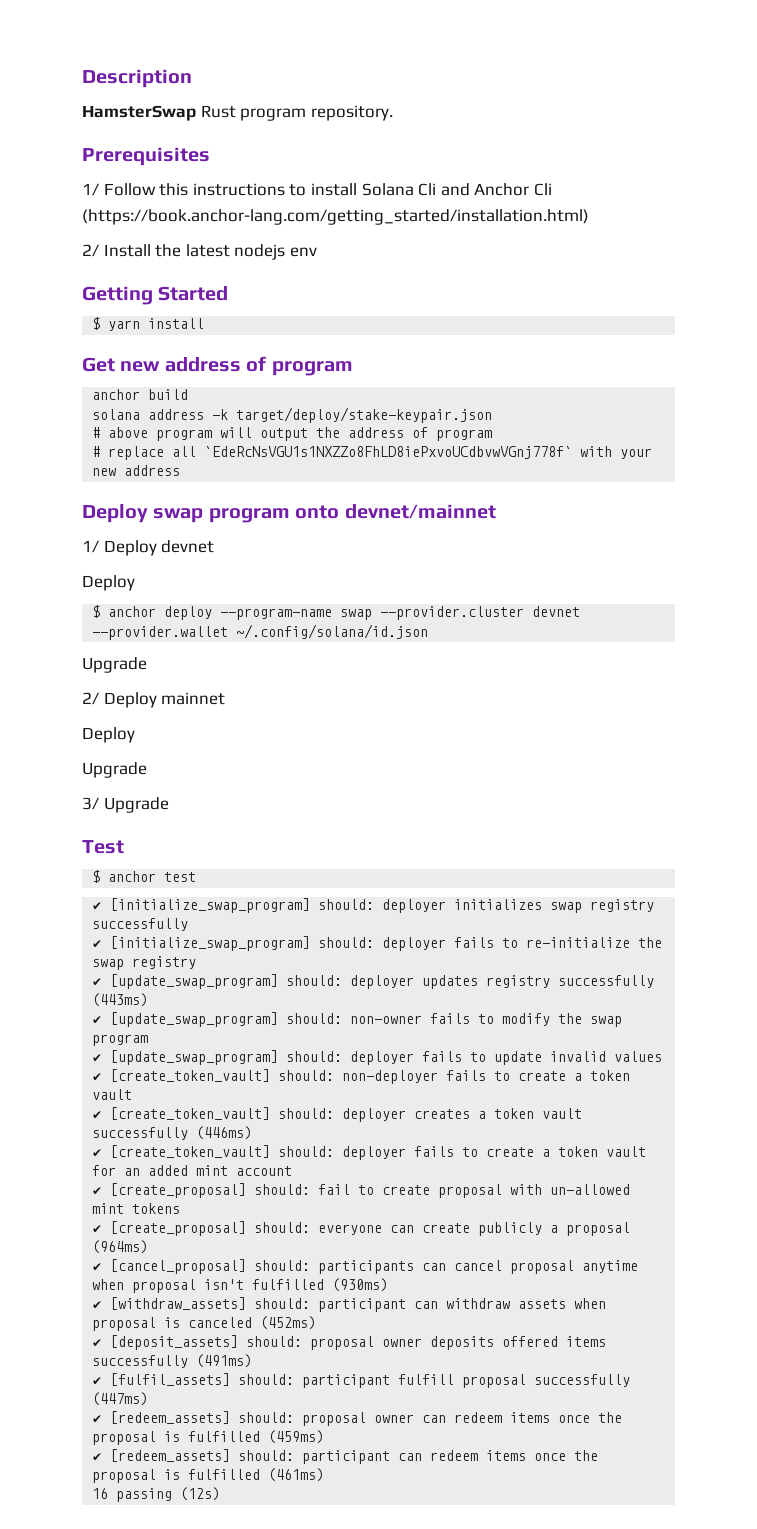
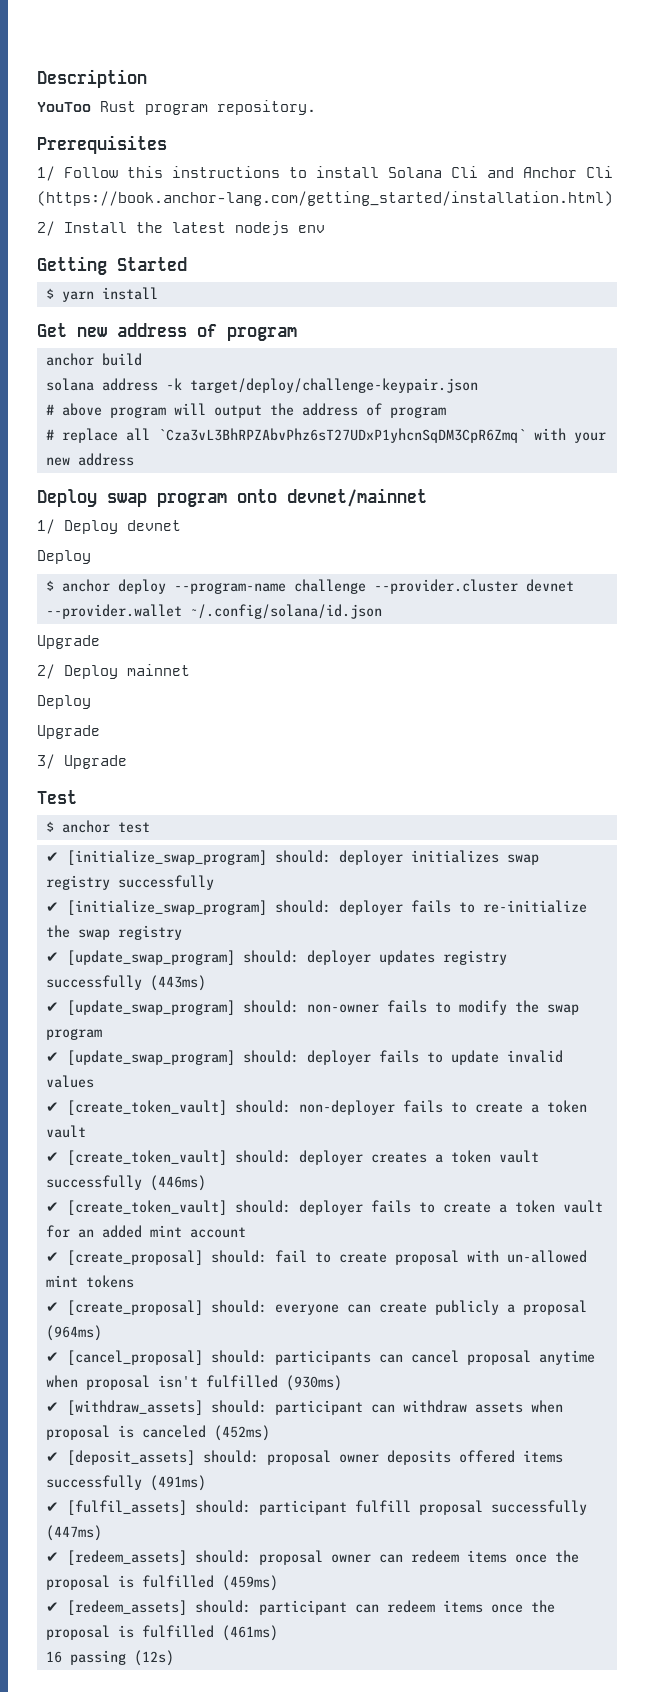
- HamsterSwap Rust program repository.
+ YouToo Rust program repository.
- solana address -k target/deploy/stake-keypair.json
+ solana address -k target/deploy/challenge-keypair.json
- # replace all `EdeRcNsVGU1s1NXZZo8FhLD8iePxvoUCdbvwVGnj778f` with your new address
+ # replace all `Cza3vL3BhRPZAbvPhz6sT27UDxP1yhcnSqDM3CpR6Zmq` with your new address
- $ anchor deploy --program-name swap --provider.cluster devnet --provider.wallet ~/.config/solana/id.json
+ $ anchor deploy --program-name challenge --provider.cluster devnet --provider.wallet ~/.config/solana/id.json

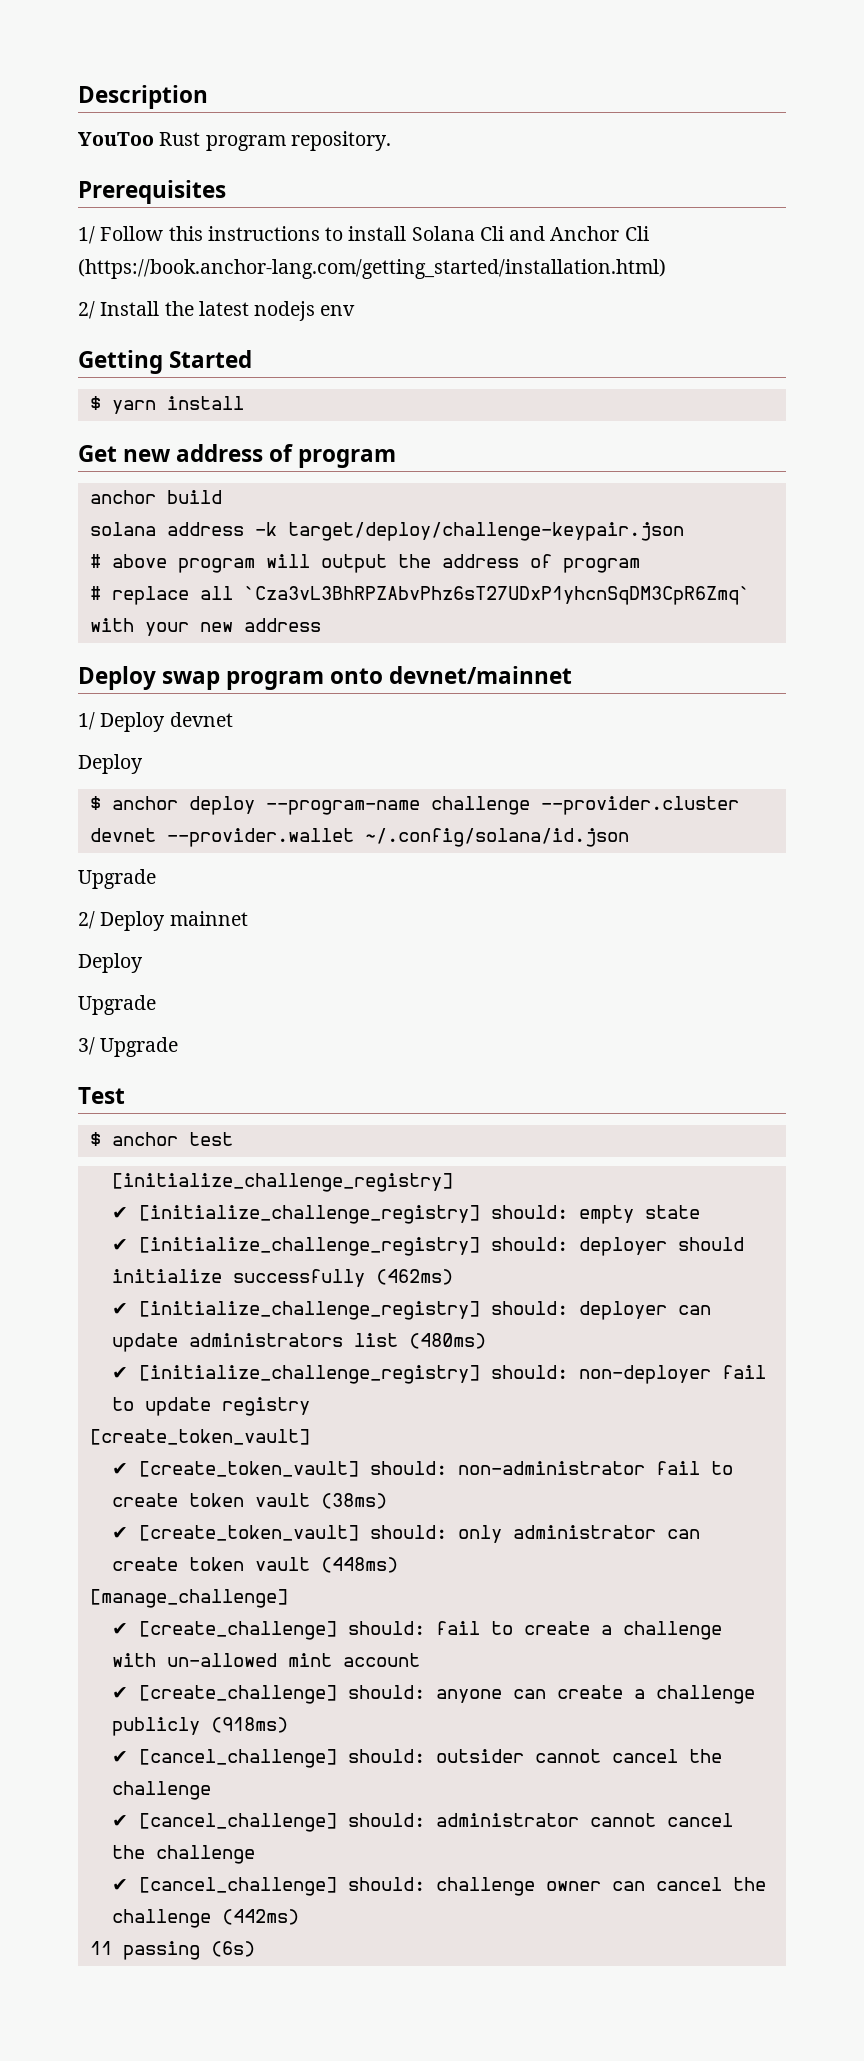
  $ anchor test
- ✔ [initialize_swap_program] should: deployer initializes swap registry successfully
- ✔ [initialize_swap_program] should: deployer fails to re-initialize the swap registry
- ✔ [update_swap_program] should: deployer updates registry successfully (443ms)
- ✔ [update_swap_program] should: non-owner fails to modify the swap program
- ✔ [update_swap_program] should: deployer fails to update invalid values
- ✔ [create_token_vault] should: non-deployer fails to create a token vault
- ✔ [create_token_vault] should: deployer creates a token vault successfully (446ms)
- ✔ [create_token_vault] should: deployer fails to create a token vault for an added mint account
- ✔ [create_proposal] should: fail to create proposal with un-allowed mint tokens
- ✔ [create_proposal] should: everyone can create publicly a proposal (964ms)
- ✔ [cancel_proposal] should: participants can cancel proposal anytime when proposal isn't fulfilled (930ms)
- ✔ [withdraw_assets] should: participant can withdraw assets when proposal is canceled (452ms)
- ✔ [deposit_assets] should: proposal owner deposits offered items successfully (491ms)
- ✔ [fulfil_assets] should: participant fulfill proposal successfully (447ms)
- ✔ [redeem_assets] should: proposal owner can redeem items once the proposal is fulfilled (459ms)
- ✔ [redeem_assets] should: participant can redeem items once the proposal is fulfilled (461ms)
- 16 passing (12s)
+ [initialize_challenge_registry]
+ ✔ [initialize_challenge_registry] should: empty state
+ ✔ [initialize_challenge_registry] should: deployer should initialize successfully (462ms)
+ ✔ [initialize_challenge_registry] should: deployer can update administrators list (480ms)
+ ✔ [initialize_challenge_registry] should: non-deployer fail to update registry
+ [create_token_vault]
+ ✔ [create_token_vault] should: non-administrator fail to create token vault (38ms)
+ ✔ [create_token_vault] should: only administrator can create token vault (448ms)
+ [manage_challenge]
+ ✔ [create_challenge] should: fail to create a challenge with un-allowed mint account
+ ✔ [create_challenge] should: anyone can create a challenge publicly (918ms)
+ ✔ [cancel_challenge] should: outsider cannot cancel the challenge
+ ✔ [cancel_challenge] should: administrator cannot cancel the challenge
+ ✔ [cancel_challenge] should: challenge owner can cancel the challenge (442ms)
+ 11 passing (6s)

